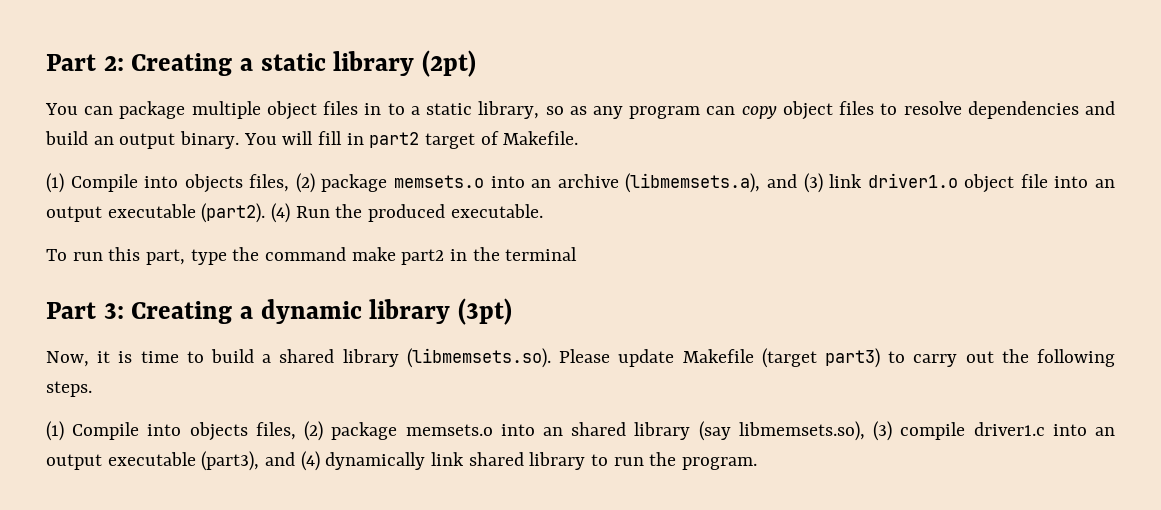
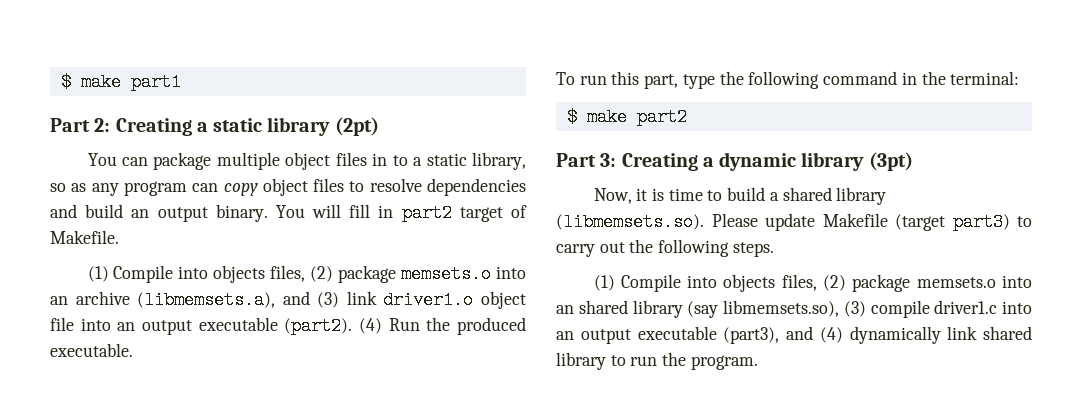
+ $ make part1
- To run this part, type the command make part2 in the terminal
+ To run this part, type the following command in the terminal:
+ $ make part2

